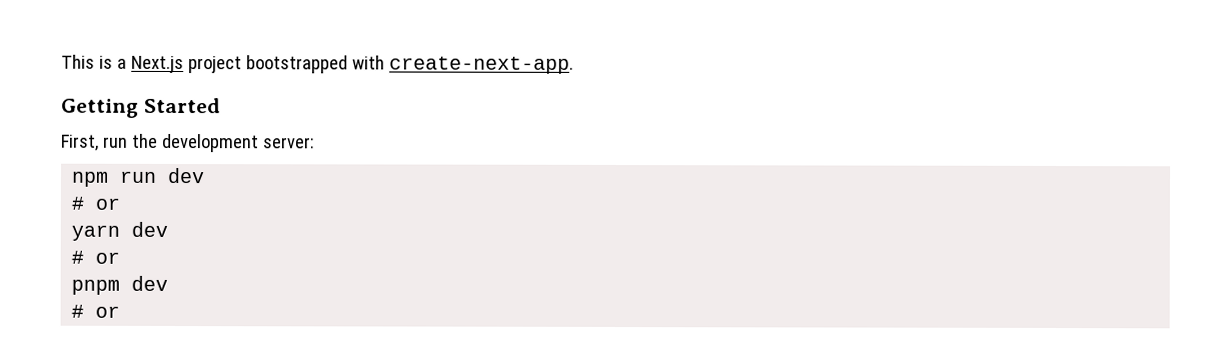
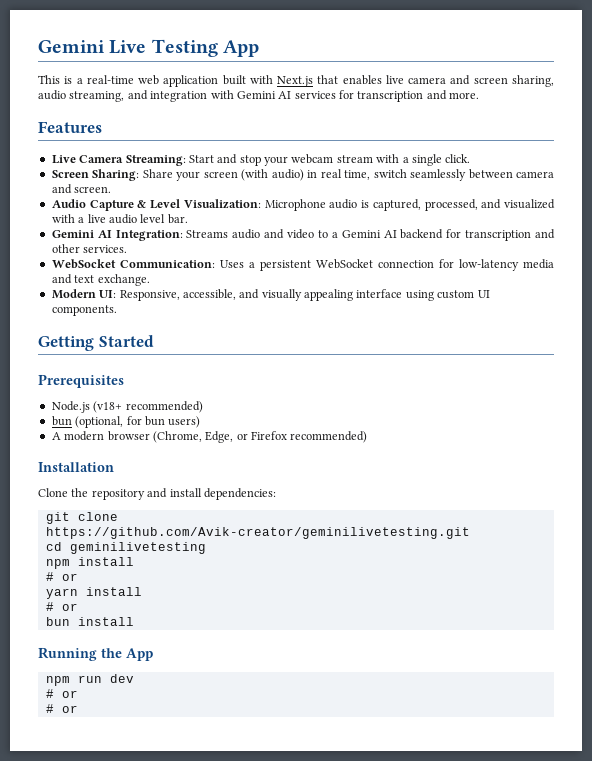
- This is a Next.js project bootstrapped with create-next-app.
+ Gemini Live Testing App
+ This is a real-time web application built with Next.js that enables live camera and screen sharing, audio streaming, and integration with Gemini AI services for transcription and more.
+ Features
+ Live Camera Streaming: Start and stop your webcam stream with a single click.
+ Screen Sharing: Share your screen (with audio) in real time, switch seamlessly between camera and screen.
+ Audio Capture & Level Visualization: Microphone audio is captured, processed, and visualized with a live audio level bar.
+ Gemini AI Integration: Streams audio and video to a Gemini AI backend for transcription and other services.
+ WebSocket Communication: Uses a persistent WebSocket connection for low-latency media and text exchange.
+ Modern UI: Responsive, accessible, and visually appealing interface using custom UI components.
  Getting Started
- First, run the development server:
+ Prerequisites
+ Node.js (v18+ recommended)
+ bun (optional, for bun users)
+ A modern browser (Chrome, Edge, or Firefox recommended)
+ Installation
+ Clone the repository and install dependencies:
+ git clone https://github.com/Avik-creator/geminilivetesting.git
+ cd geminilivetesting
+ npm install
+ # or
+ yarn install
+ # or
+ bun install
+ Running the App
  npm run dev
  # or
- yarn dev
- # or
- pnpm dev

